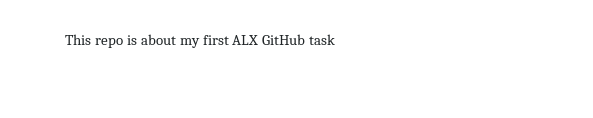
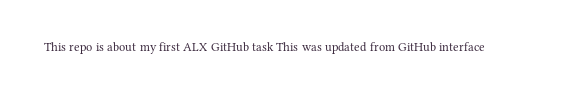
- This repo is about my first ALX GitHub task
+ This repo is about my first ALX GitHub task This was updated from GitHub interface

